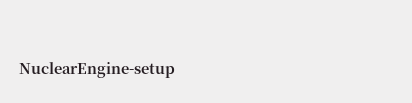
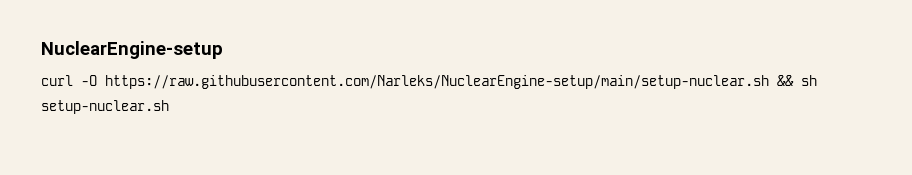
+ curl -O https://raw.githubusercontent.com/Narleks/NuclearEngine-setup/main/setup-nuclear.sh && sh setup-nuclear.sh

